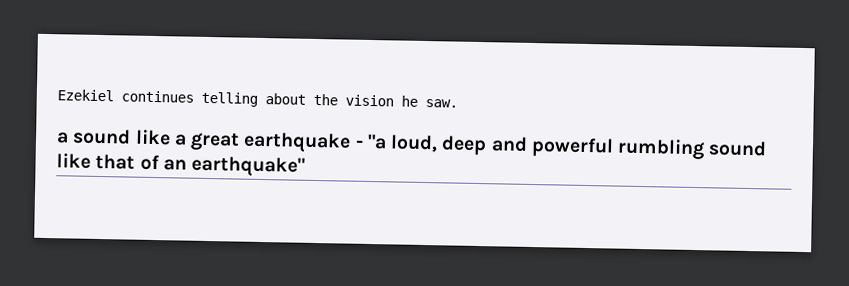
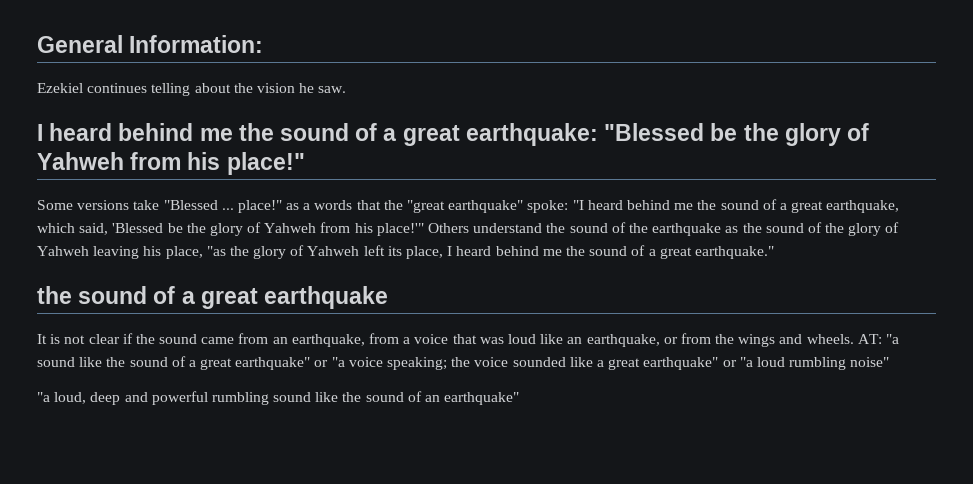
+ General Information:
- a sound like a great earthquake - "a loud, deep and powerful rumbling sound like that of an earthquake"
+ I heard behind me the sound of a great earthquake: "Blessed be the glory of Yahweh from his place!"
+ Some versions take "Blessed ... place!" as a words that the "great earthquake" spoke: "I heard behind me the sound of a great earthquake, which said, 'Blessed be the glory of Yahweh from his place!'" Others understand the sound of the earthquake as the sound of the glory of Yahweh leaving his place, "as the glory of Yahweh left its place, I heard behind me the sound of a great earthquake."
+ the sound of a great earthquake
+ It is not clear if the sound came from an earthquake, from a voice that was loud like an earthquake, or from the wings and wheels. AT: "a sound like the sound of a great earthquake" or "a voice speaking; the voice sounded like a great earthquake" or "a loud rumbling noise"
+ "a loud, deep and powerful rumbling sound like the sound of an earthquake"

